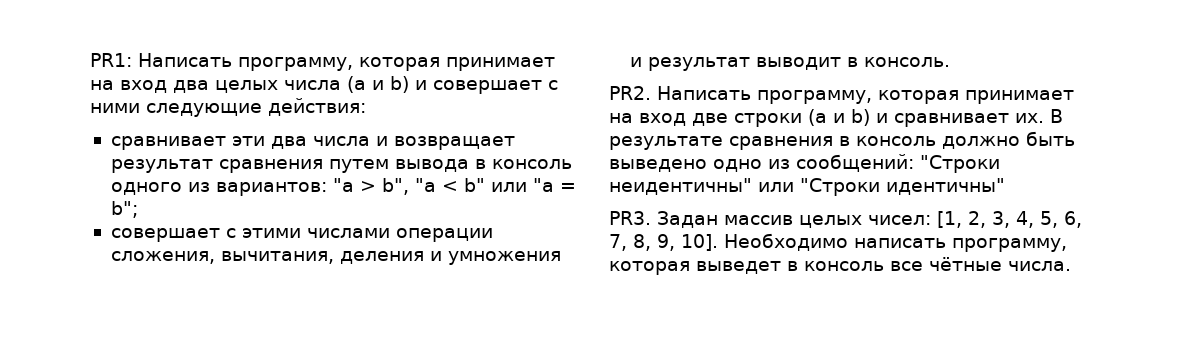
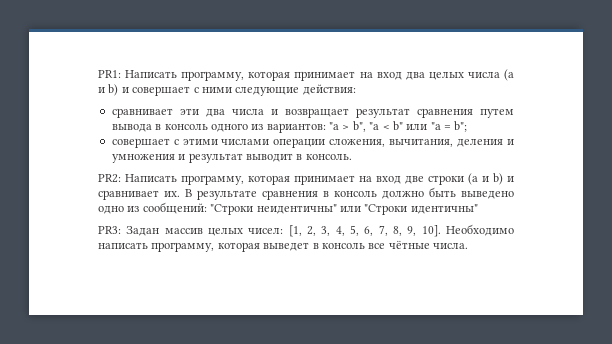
- PR2. Написать программу, которая принимает на вход две строки (a и b) и сравнивает их.
+ PR2: Написать программу, которая принимает на вход две строки (a и b) и сравнивает их.
- PR3. Задан массив целых чисел: [1, 2, 3, 4, 5, 6, 7, 8, 9, 10].
+ PR3: Задан массив целых чисел: [1, 2, 3, 4, 5, 6, 7, 8, 9, 10].

